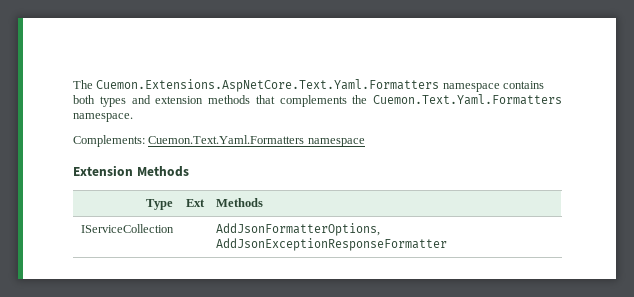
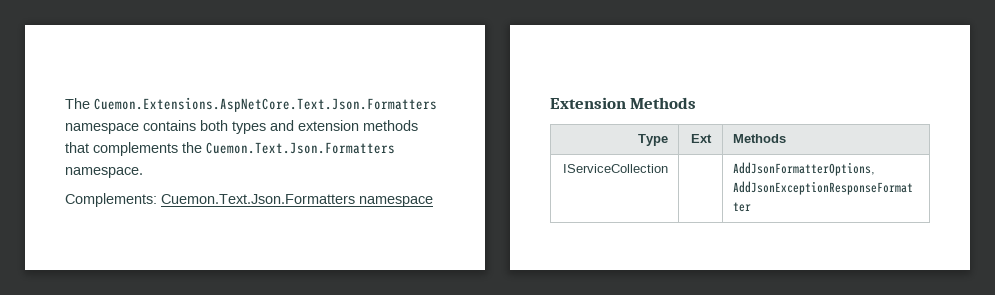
- The Cuemon.Extensions.AspNetCore.Text.Yaml.Formatters namespace contains both types and extension methods that complements the Cuemon.Text.Yaml.Formatters namespace.
+ The Cuemon.Extensions.AspNetCore.Text.Json.Formatters namespace contains both types and extension methods that complements the Cuemon.Text.Json.Formatters namespace.
- Complements: Cuemon.Text.Yaml.Formatters namespace
+ Complements: Cuemon.Text.Json.Formatters namespace

